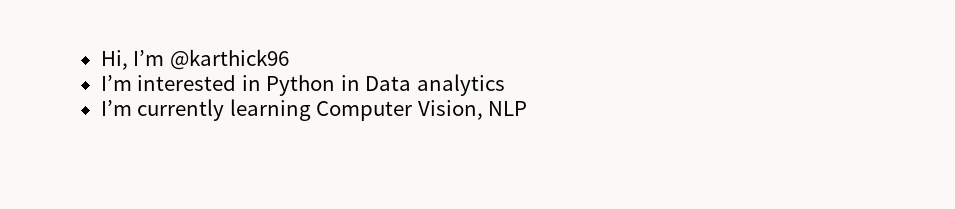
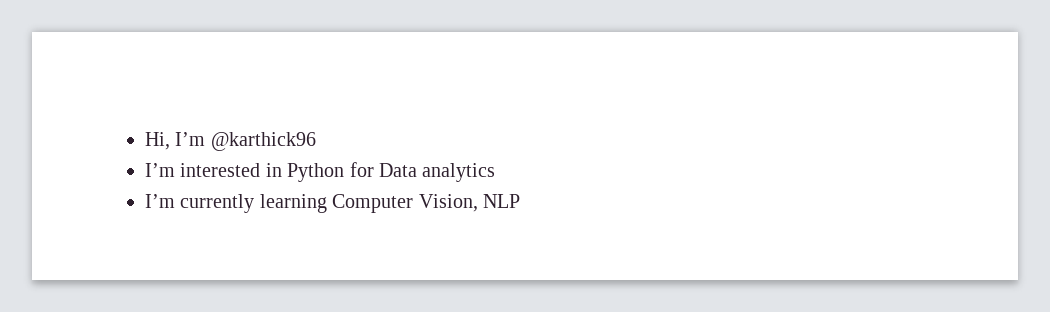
- I’m interested in Python in Data analytics
+ I’m interested in Python for Data analytics

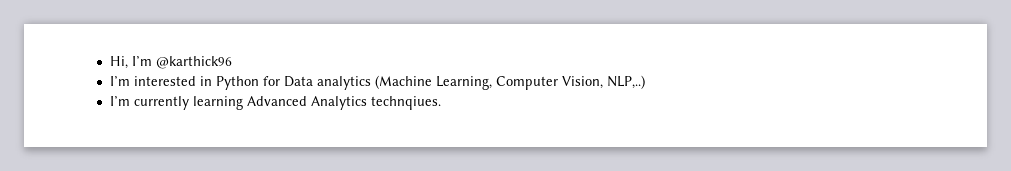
- I’m interested in Python for Data analytics
+ I’m interested in Python for Data analytics (Machine Learning, Computer Vision, NLP,..)
- I’m currently learning Computer Vision, NLP
+ I’m currently learning Advanced Analytics technqiues.

